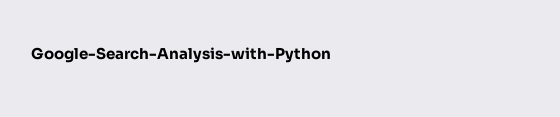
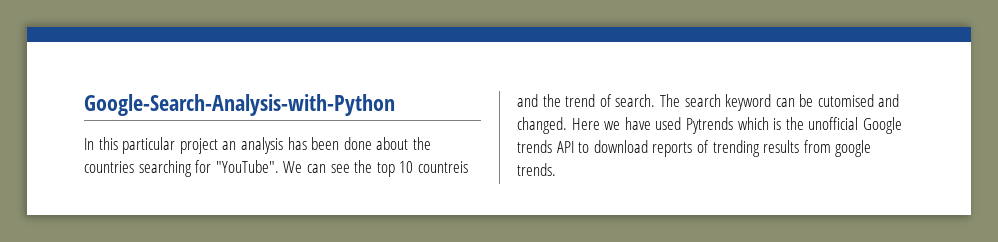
+ In this particular project an analysis has been done about the countries searching for "YouTube". We can see the top 10 countreis and the trend of search. The search keyword can be cutomised and changed. Here we have used Pytrends which is the unofficial Google trends API to download reports of trending results from google trends.

